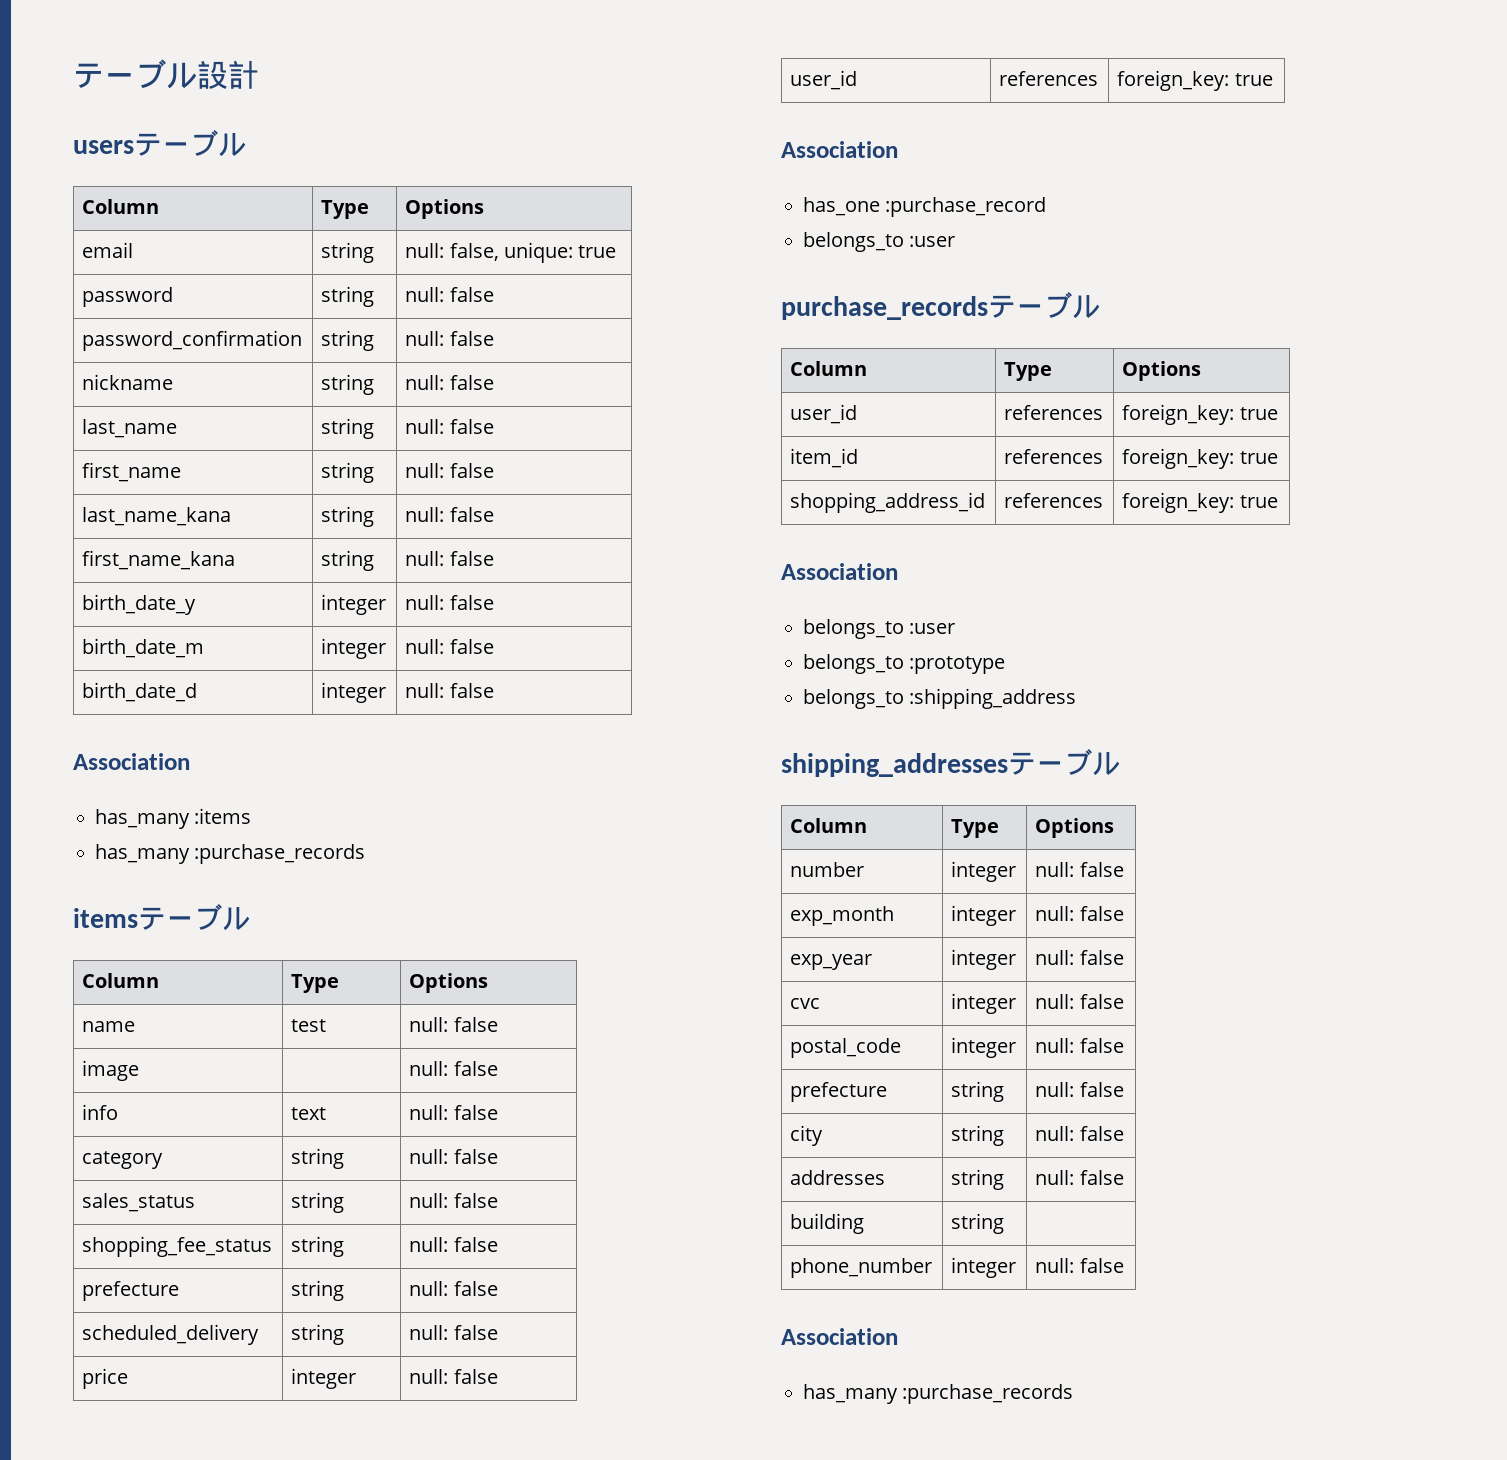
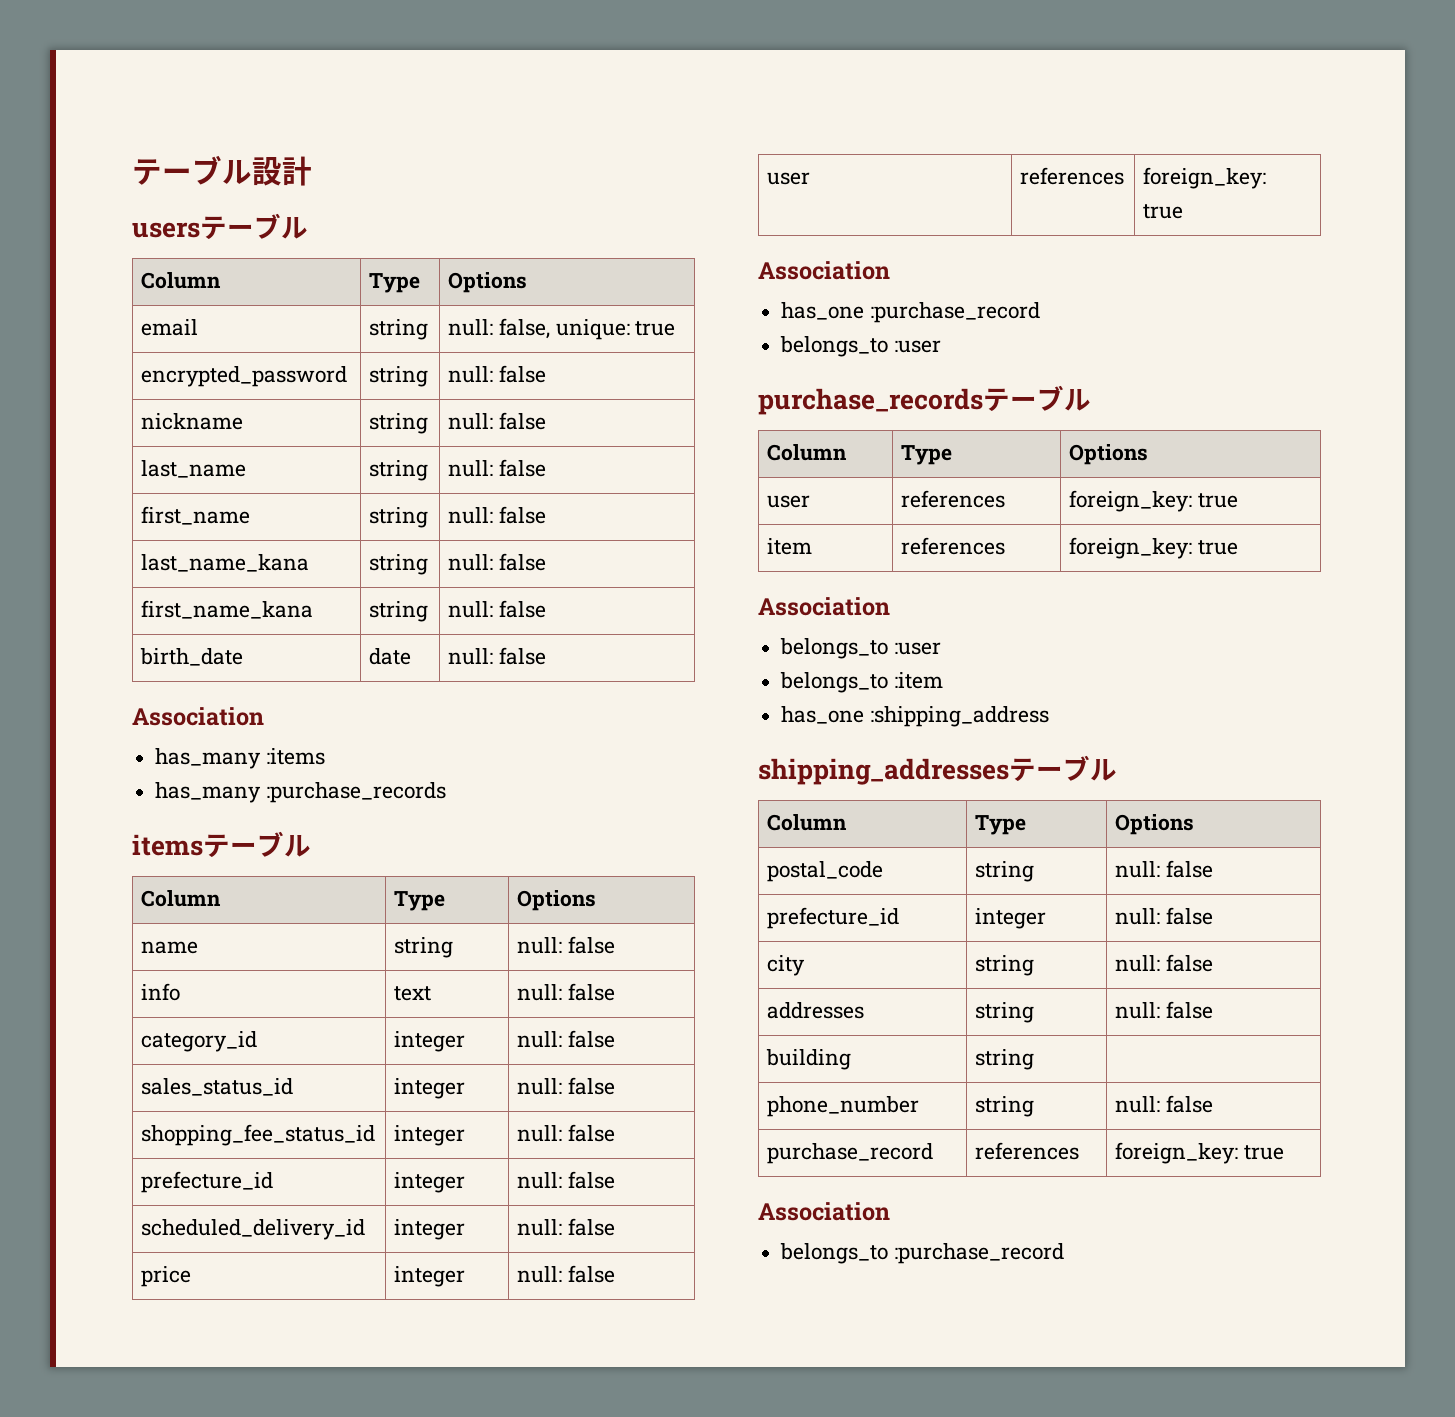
- password | string | null: false
- password_confirmation | string | null: false
+ encrypted_password | string | null: false
- birth_date_y | integer | null: false
- birth_date_m | integer | null: false
- birth_date_d | integer | null: false
+ birth_date | date | null: false
- name | test | null: false
- image | | null: false
+ name | string | null: false
- category | string | null: false
- sales_status | string | null: false
- shopping_fee_status | string | null: false
- prefecture | string | null: false
- scheduled_delivery | string | null: false
+ category_id | integer | null: false
+ sales_status_id | integer | null: false
+ shopping_fee_status_id | integer | null: false
+ prefecture_id | integer | null: false
+ scheduled_delivery_id | integer | null: false
  price | integer | null: false
- user_id | references | foreign_key: true
+ user | references | foreign_key: true
  purchase_recordsテーブル
  Column | Type | Options
- user_id | references | foreign_key: true
- item_id | references | foreign_key: true
- shopping_address_id | references | foreign_key: true
+ user | references | foreign_key: true
+ item | references | foreign_key: true
- belongs_to :prototype
- belongs_to :shipping_address
+ belongs_to :item
+ has_one :shipping_address
- number | integer | null: false
- exp_month | integer | null: false
- exp_year | integer | null: false
- cvc | integer | null: false
- postal_code | integer | null: false
- prefecture | string | null: false
+ postal_code | string | null: false
+ prefecture_id | integer | null: false
- phone_number | integer | null: false
+ phone_number | string | null: false
+ purchase_record | references | foreign_key: true
  Association
- has_many :purchase_records
+ belongs_to :purchase_record

